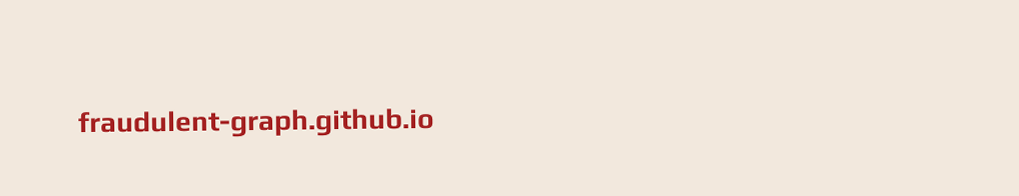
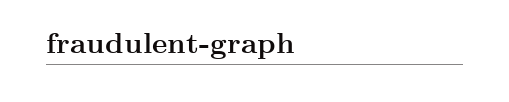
- fraudulent-graph.github.io
+ fraudulent-graph

